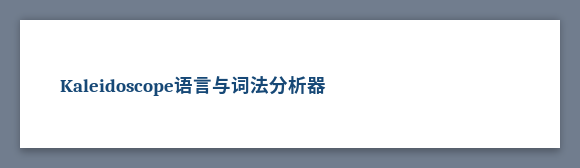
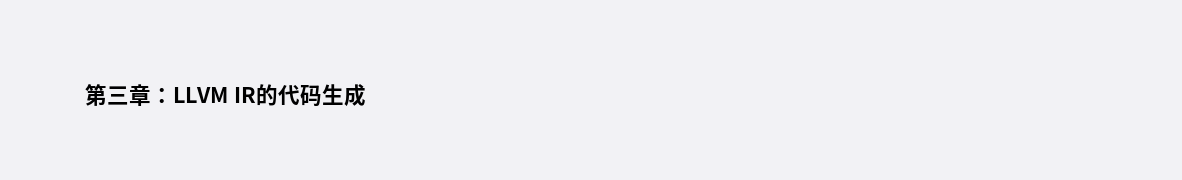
- Kaleidoscope语言与词法分析器
+ 第三章：LLVM IR的代码生成

